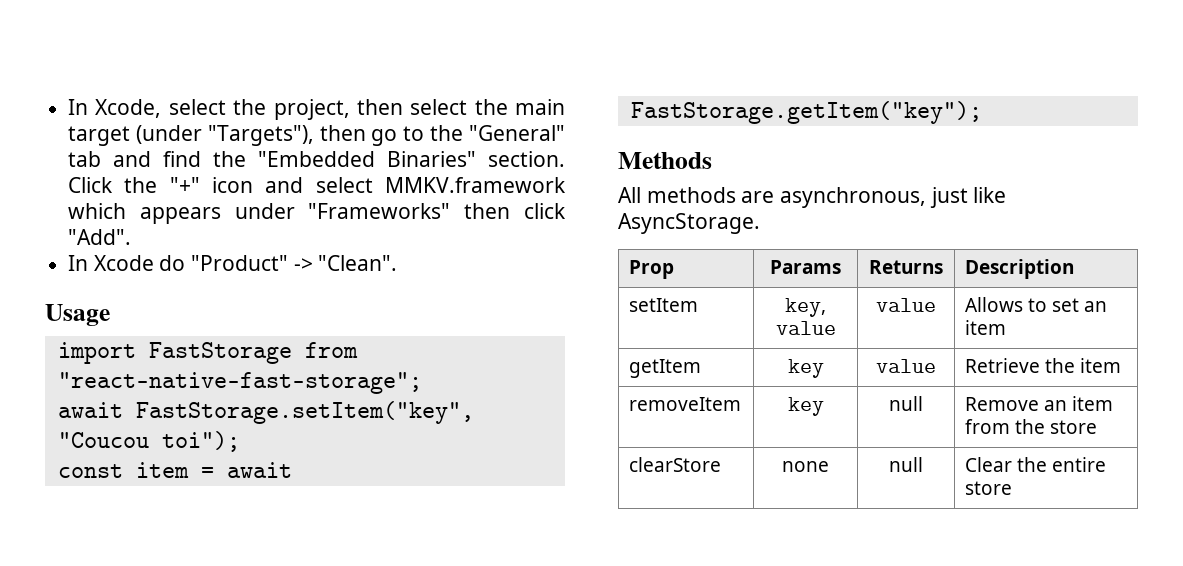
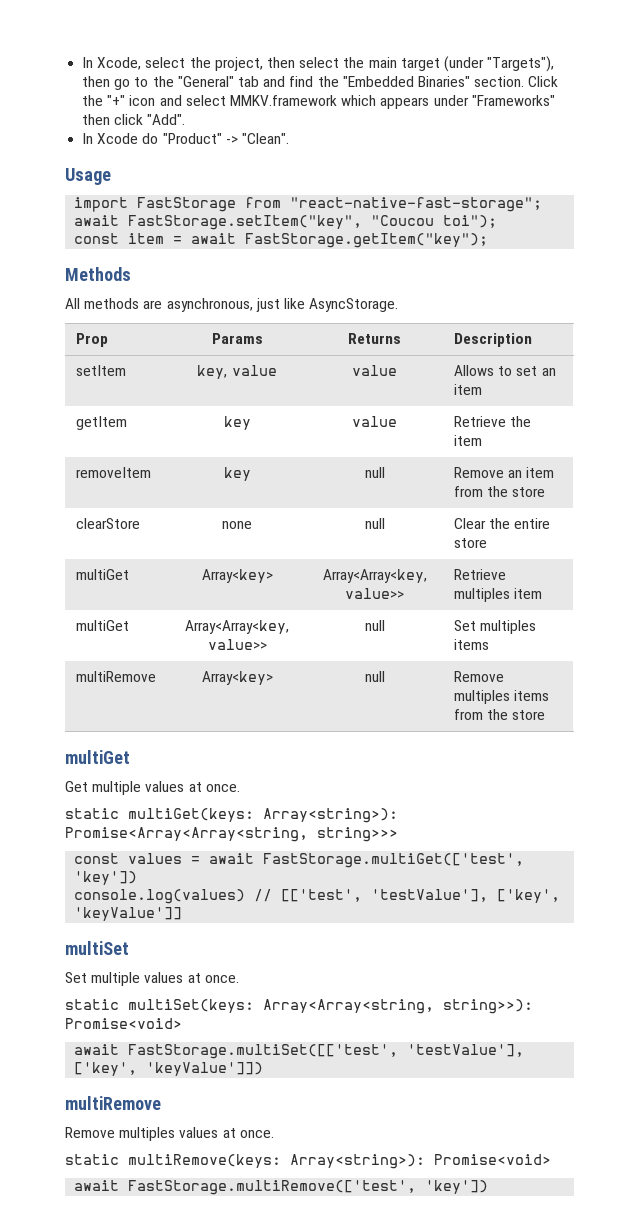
+ multiGet | Array<key> | Array<Array<key, value>> | Retrieve multiples item
+ multiGet | Array<Array<key, value>> | null | Set multiples items
+ multiRemove | Array<key> | null | Remove multiples items from the store
+ multiGet
+ Get multiple values at once.
+ static multiGet(keys: Array<string>): Promise<Array<Array<string, string>>>
+ const values = await FastStorage.multiGet(['test', 'key'])
+ console.log(values) // [['test', 'testValue'], ['key', 'keyValue']]
+ multiSet
+ Set multiple values at once.
+ static multiSet(keys: Array<Array<string, string>>): Promise<void>
+ await FastStorage.multiSet([['test', 'testValue'], ['key', 'keyValue']])
+ multiRemove
+ Remove multiples values at once.
+ static multiRemove(keys: Array<string>): Promise<void>
+ await FastStorage.multiRemove(['test', 'key'])

